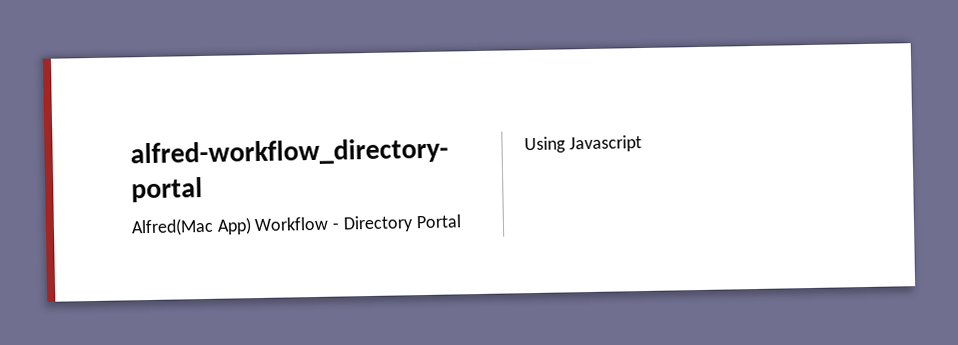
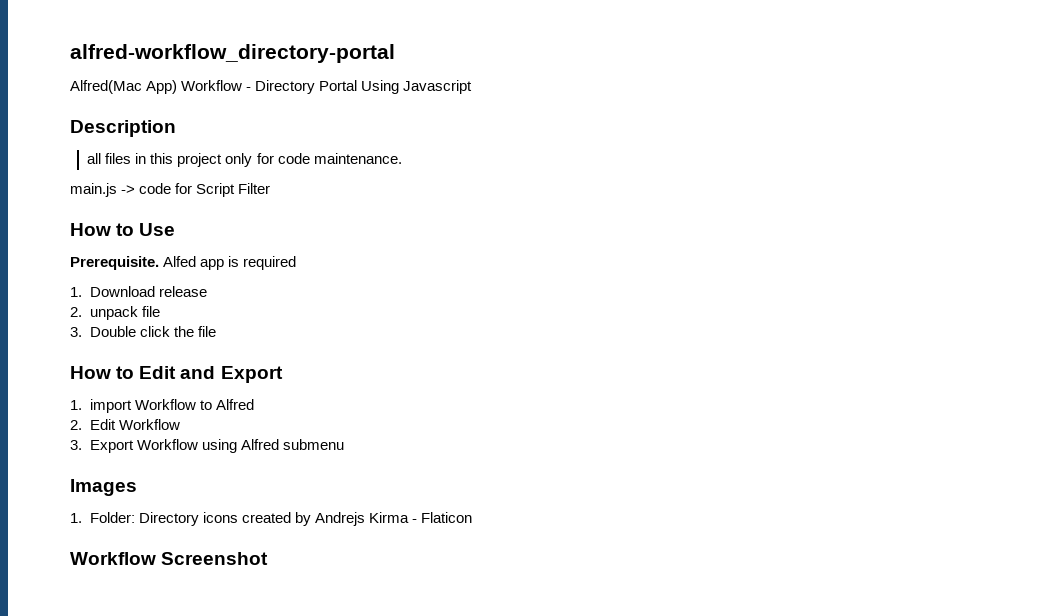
+ Description
+ all files in this project only for code maintenance.
+ main.js -> code for Script Filter
+ How to Use
+ Prerequisite. Alfed app is required
+ 1. Download release
+ 2. unpack file
+ 3. Double click the file
+ How to Edit and Export
+ 1. import Workflow to Alfred
+ 2. Edit Workflow
+ 3. Export Workflow using Alfred submenu
+ Images
+ 1. Folder: Directory icons created by Andrejs Kirma - Flaticon
+ Workflow Screenshot

